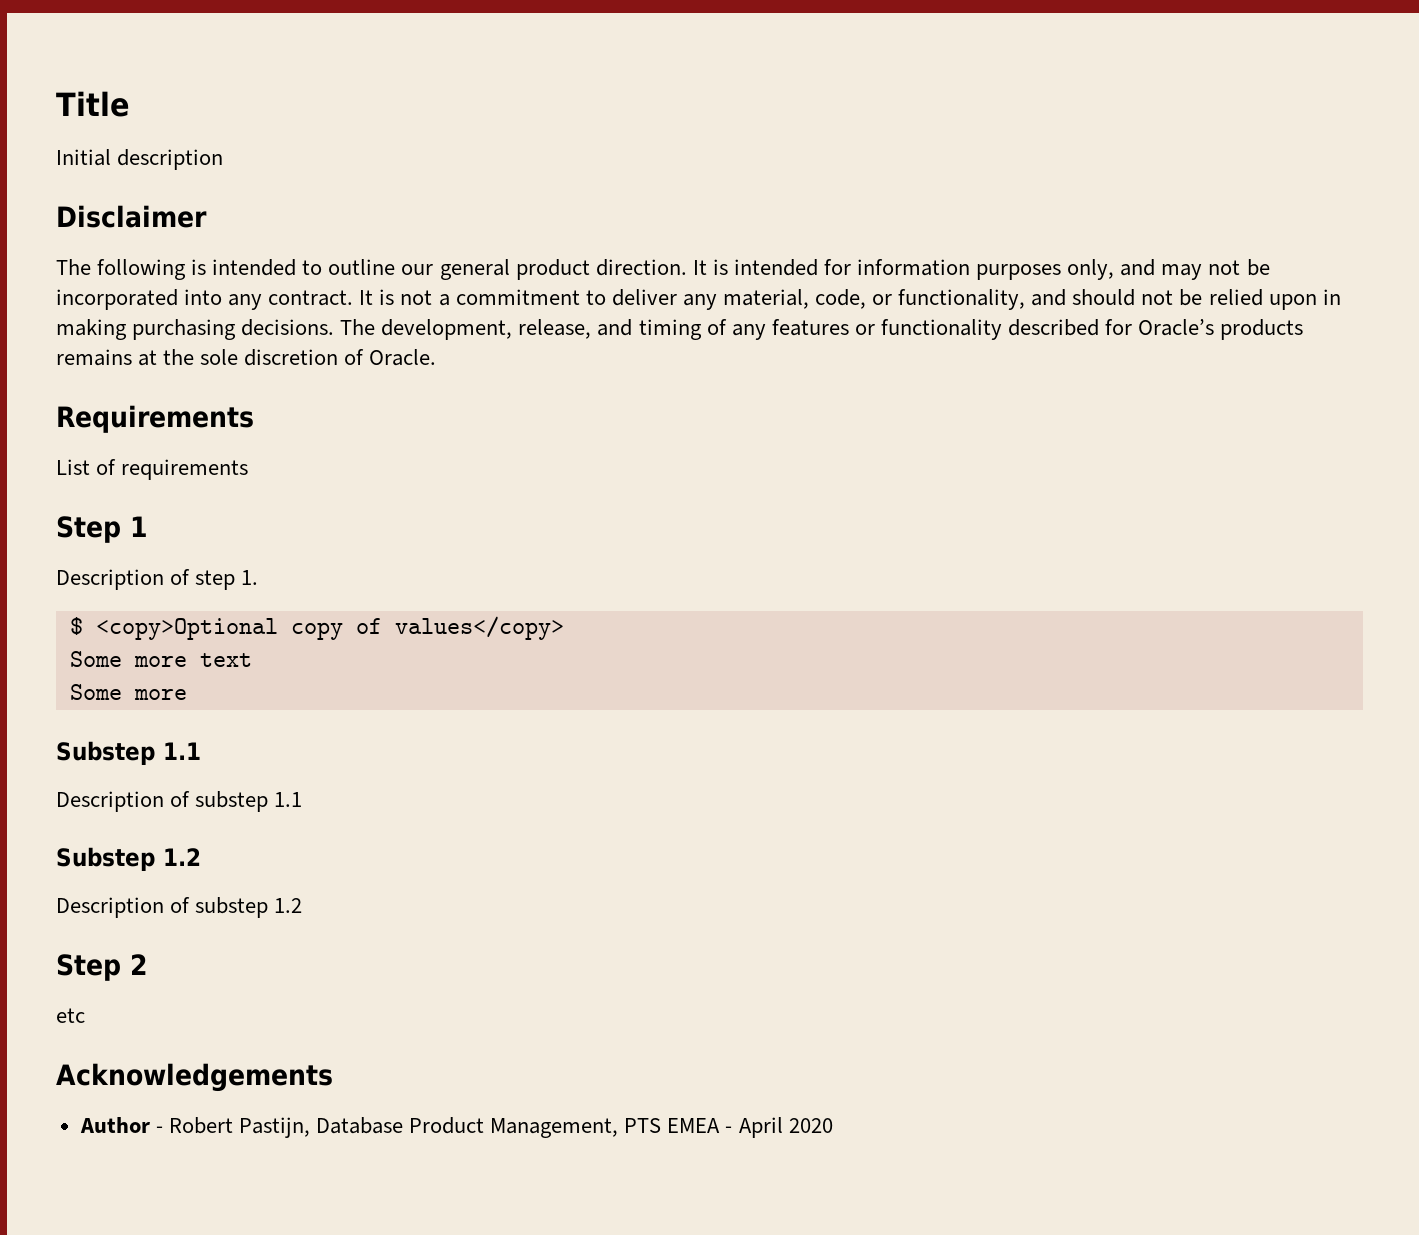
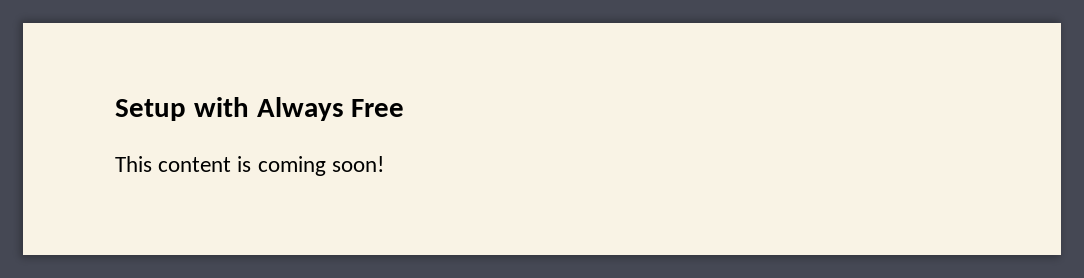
- Title
- Initial description
- Disclaimer
- The following is intended to outline our general product direction. It is intended for information purposes only, and may not be incorporated into any contract. It is not a commitment to deliver any material, code, or functionality, and should not be relied upon in making purchasing decisions. The development, release, and timing of any features or functionality described for Oracle’s products remains at the sole discretion of Oracle.
- Requirements
- List of requirements
- Step 1
- Description of step 1.
- $ <copy>Optional copy of values</copy>
- Some more text
- Some more
- Substep 1.1
- Description of substep 1.1
- Substep 1.2
- Description of substep 1.2
- Step 2
- etc
- Acknowledgements
- Author - Robert Pastijn, Database Product Management, PTS EMEA - April 2020
+ Setup with Always Free
+ This content is coming soon!

